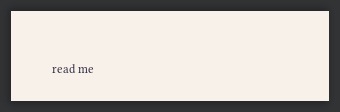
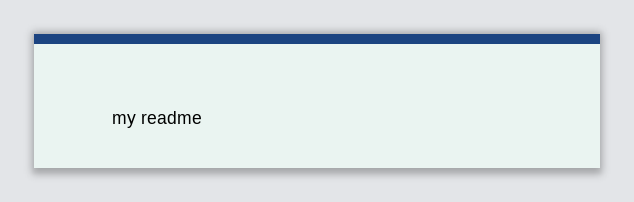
- read me
+ my readme

